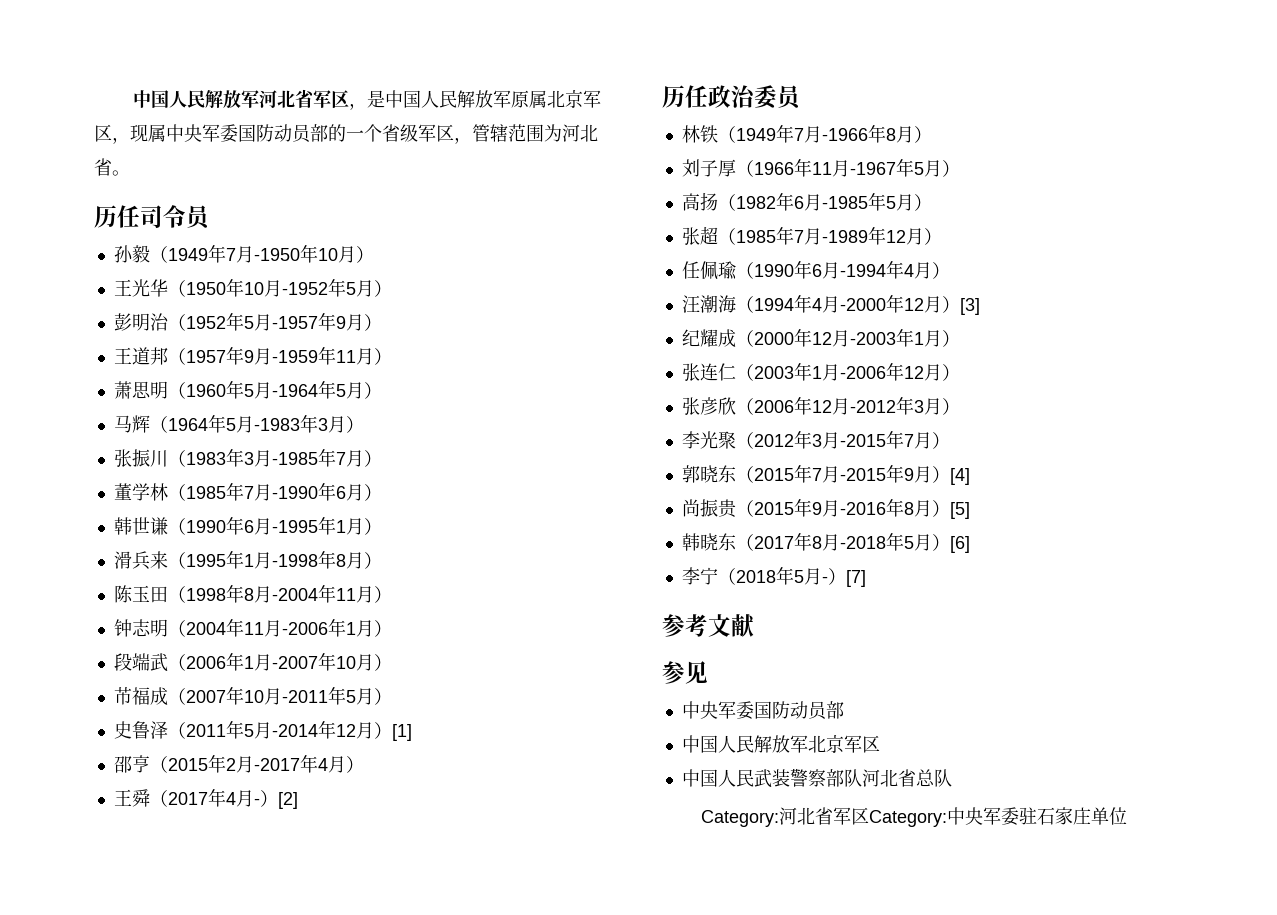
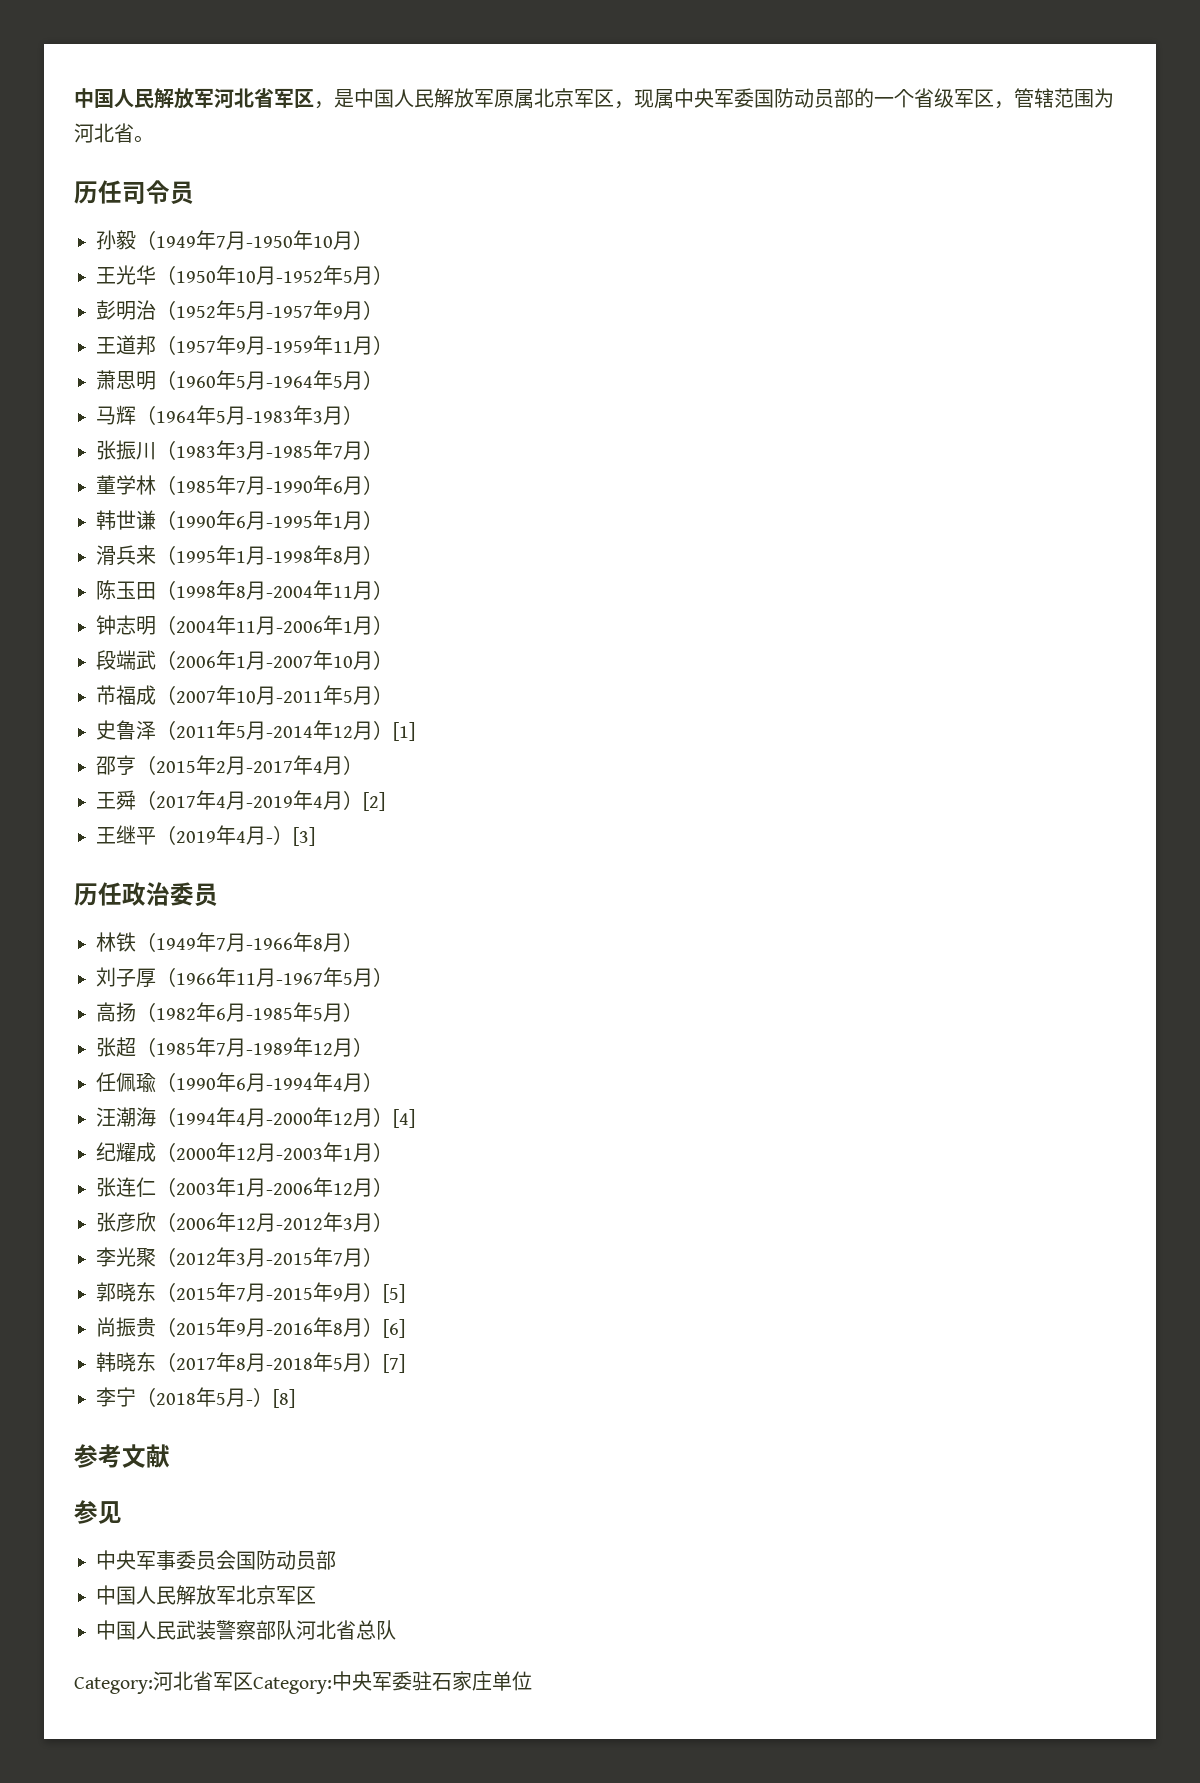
- 王舜（2017年4月-）[2]
+ 王舜（2017年4月-2019年4月）[2]
+ 王继平（2019年4月-）[3]
- 汪潮海（1994年4月-2000年12月）[3]
+ 汪潮海（1994年4月-2000年12月）[4]
- 郭晓东（2015年7月-2015年9月）[4]
+ 郭晓东（2015年7月-2015年9月）[5]
- 尚振贵（2015年9月-2016年8月）[5]
+ 尚振贵（2015年9月-2016年8月）[6]
- 韩晓东（2017年8月-2018年5月）[6]
+ 韩晓东（2017年8月-2018年5月）[7]
- 李宁（2018年5月-）[7]
+ 李宁（2018年5月-）[8]
  参见
- 中央军委国防动员部
+ 中央军事委员会国防动员部

